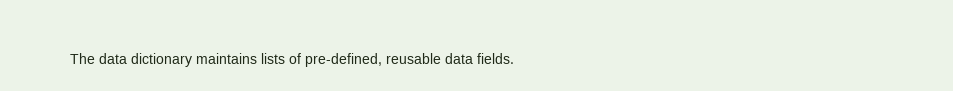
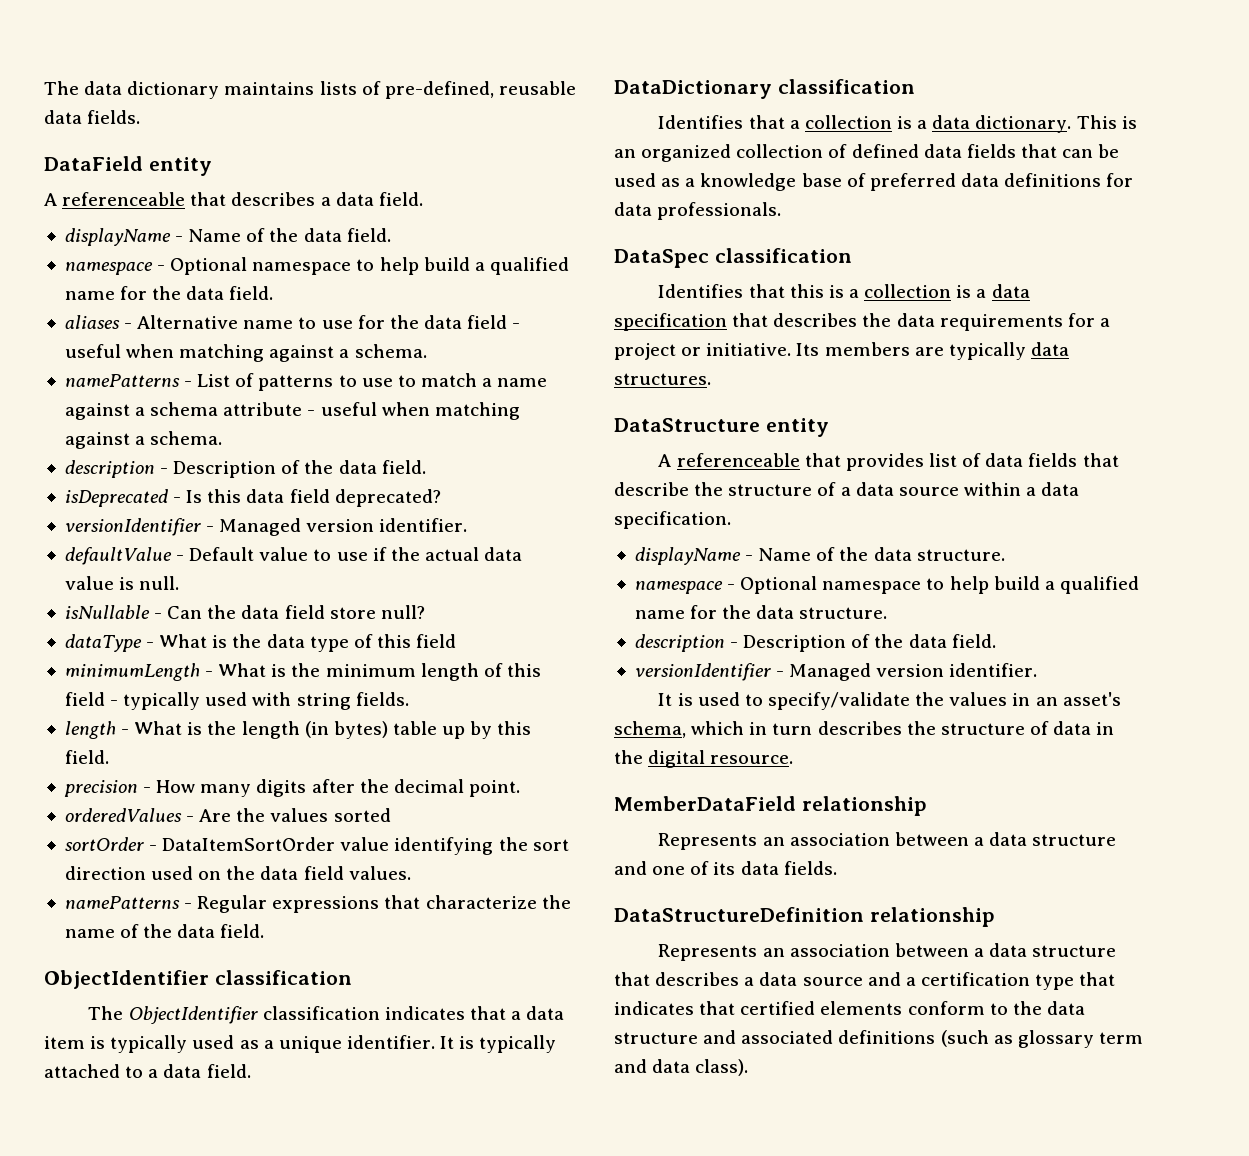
+ DataField entity
+ A referenceable that describes a data field.
+ displayName - Name of the data field.
+ namespace - Optional namespace to help build a qualified name for the data field.
+ aliases - Alternative name to use for the data field - useful when matching against a schema.
+ namePatterns - List of patterns to use to match a name against a schema attribute - useful when matching against a schema.
+ description - Description of the data field.
+ isDeprecated - Is this data field deprecated?
+ versionIdentifier - Managed version identifier.
+ defaultValue - Default value to use if the actual data value is null.
+ isNullable - Can the data field store null?
+ dataType - What is the data type of this field
+ minimumLength - What is the minimum length of this field - typically used with string fields.
+ length - What is the length (in bytes) table up by this field.
+ precision - How many digits after the decimal point.
+ orderedValues - Are the values sorted
+ sortOrder - DataItemSortOrder value identifying the sort direction used on the data field values.
+ namePatterns - Regular expressions that characterize the name of the data field.
+ ObjectIdentifier classification
+ The ObjectIdentifier classification indicates that a data item is typically used as a unique identifier. It is typically attached to a data field.
+ DataDictionary classification
+ Identifies that a collection is a data dictionary. This is an organized collection of defined data fields that can be used as a knowledge base of preferred data definitions for data professionals.
+ DataSpec classification
+ Identifies that this is a collection is a data specification that describes the data requirements for a project or initiative. Its members are typically data structures.
+ DataStructure entity
+ A referenceable that provides list of data fields that describe the structure of a data source within a data specification.
+ displayName - Name of the data structure.
+ namespace - Optional namespace to help build a qualified name for the data structure.
+ description - Description of the data field.
+ versionIdentifier - Managed version identifier.
+ It is used to specify/validate the values in an asset's schema, which in turn describes the structure of data in the digital resource.
+ MemberDataField relationship
+ Represents an association between a data structure and one of its data fields.
+ DataStructureDefinition relationship
+ Represents an association between a data structure that describes a data source and a certification type that indicates that certified elements conform to the data structure and associated definitions (such as glossary term and data class).

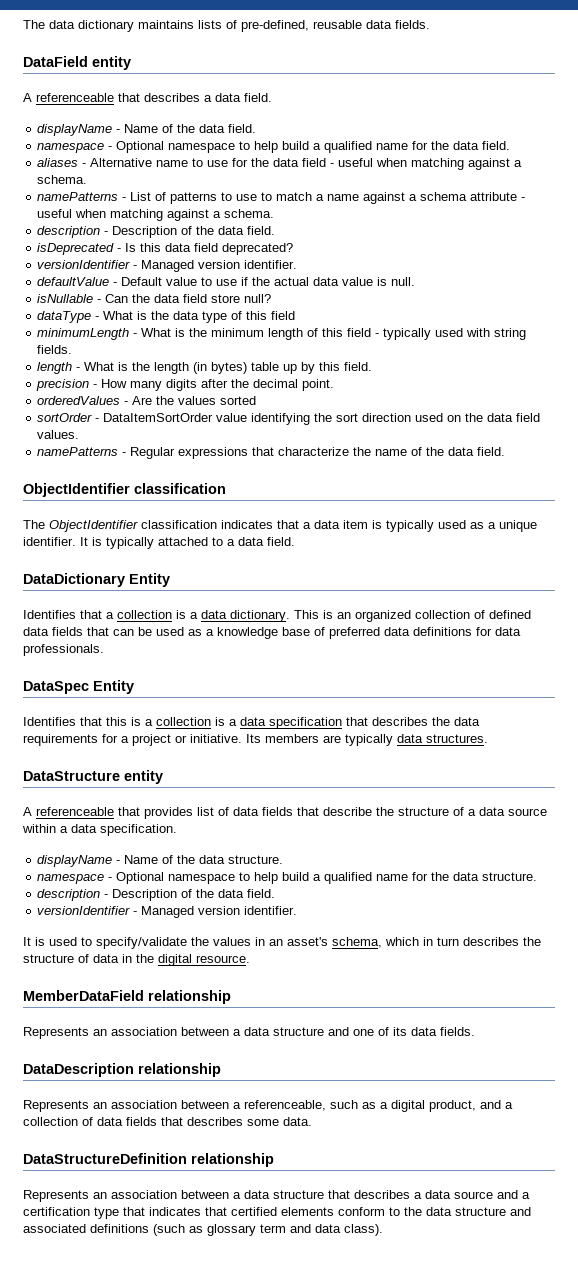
- DataDictionary classification
+ DataDictionary Entity
- DataSpec classification
+ DataSpec Entity
+ DataDescription relationship
+ Represents an association between a referenceable, such as a digital product, and a collection of data fields that describes some data.

